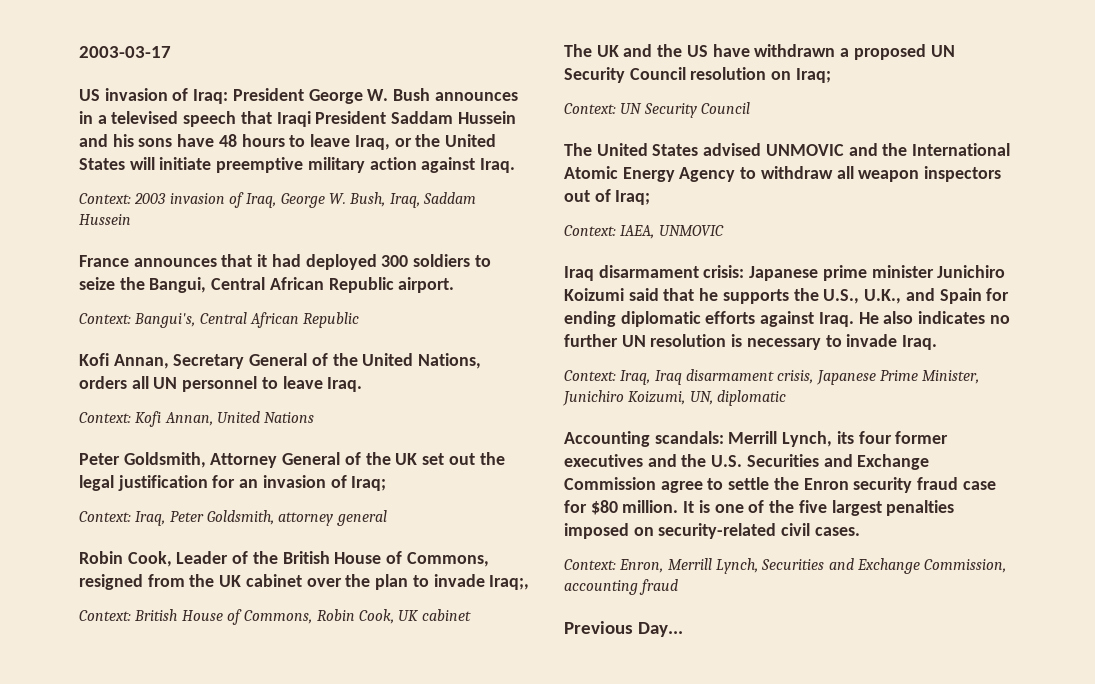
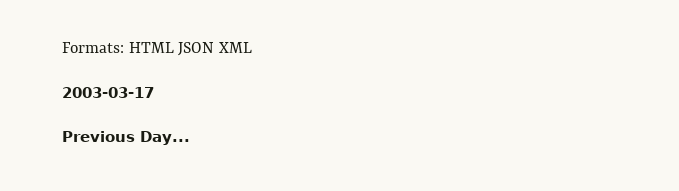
+ Formats: HTML JSON XML
  2003-03-17
- US invasion of Iraq: President George W. Bush announces in a televised speech that Iraqi President Saddam Hussein and his sons have 48 hours to leave Iraq, or the United States will initiate preemptive military action against Iraq.
- Context: 2003 invasion of Iraq, George W. Bush, Iraq, Saddam Hussein
- France announces that it had deployed 300 soldiers to seize the Bangui, Central African Republic airport.
- Context: Bangui's, Central African Republic
- Kofi Annan, Secretary General of the United Nations, orders all UN personnel to leave Iraq.
- Context: Kofi Annan, United Nations
- Peter Goldsmith, Attorney General of the UK set out the legal justification for an invasion of Iraq;
- Context: Iraq, Peter Goldsmith, attorney general
- Robin Cook, Leader of the British House of Commons, resigned from the UK cabinet over the plan to invade Iraq;,
- Context: British House of Commons, Robin Cook, UK cabinet
- The UK and the US have withdrawn a proposed UN Security Council resolution on Iraq;
- Context: UN Security Council
- The United States advised UNMOVIC and the International Atomic Energy Agency to withdraw all weapon inspectors out of Iraq;
- Context: IAEA, UNMOVIC
- Iraq disarmament crisis: Japanese prime minister Junichiro Koizumi said that he supports the U.S., U.K., and Spain for ending diplomatic efforts against Iraq. He also indicates no further UN resolution is necessary to invade Iraq.
- Context: Iraq, Iraq disarmament crisis, Japanese Prime Minister, Junichiro Koizumi, UN, diplomatic
- Accounting scandals: Merrill Lynch, its four former executives and the U.S. Securities and Exchange Commission agree to settle the Enron security fraud case for $80 million. It is one of the five largest penalties imposed on security-related civil cases.
- Context: Enron, Merrill Lynch, Securities and Exchange Commission, accounting fraud

